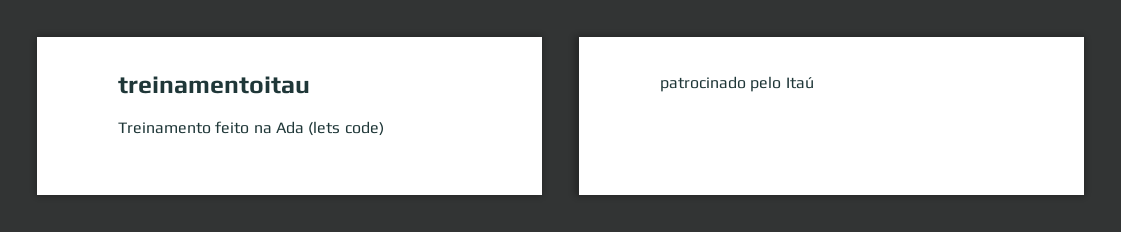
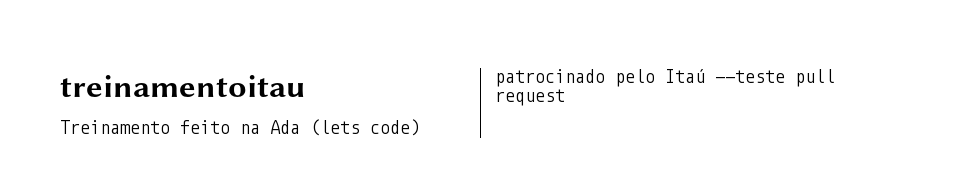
- Treinamento feito na Ada (lets code) patrocinado pelo Itaú
+ Treinamento feito na Ada (lets code) patrocinado pelo Itaú --teste pull request

